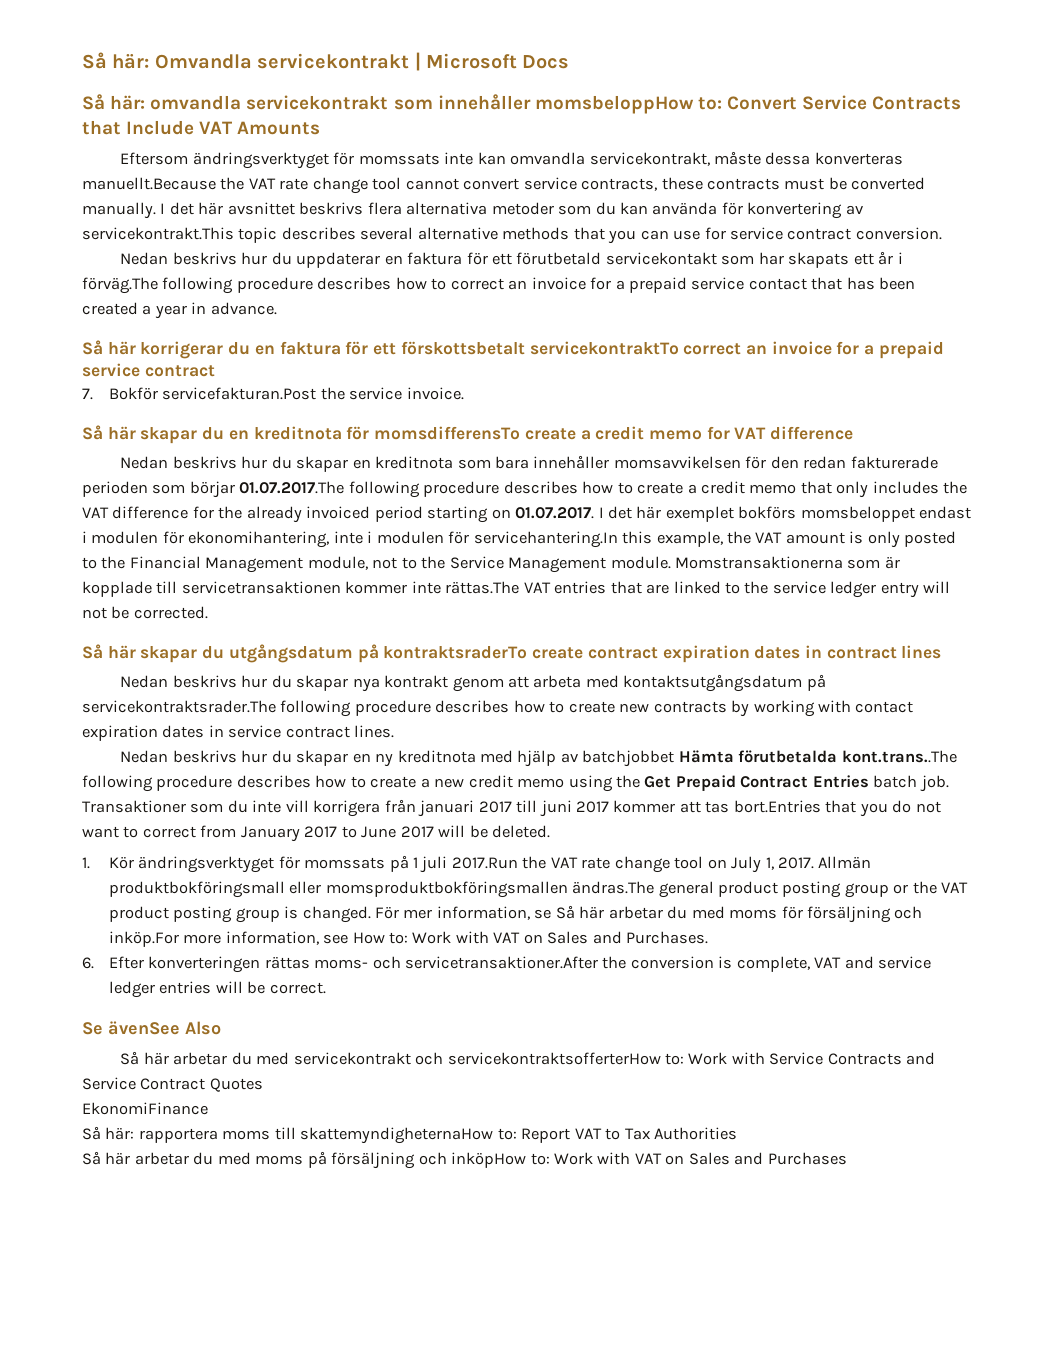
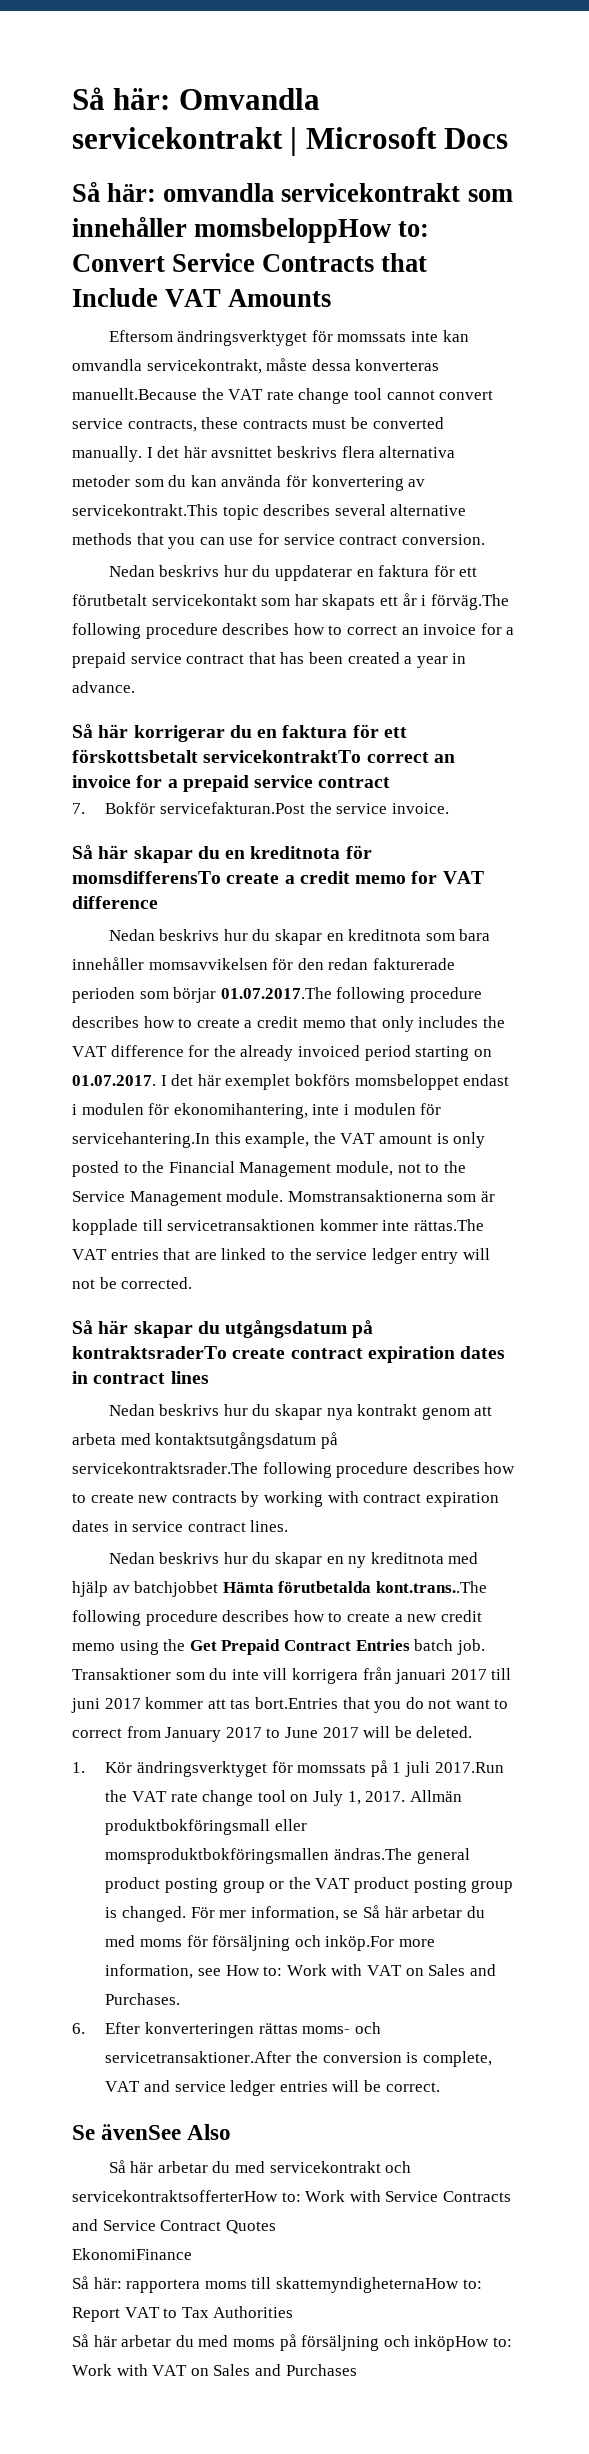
- Nedan beskrivs hur du uppdaterar en faktura för ett förutbetald servicekontakt som har skapats ett år i förväg.The following procedure describes how to correct an invoice for a prepaid service contact that has been created a year in advance.
+ Nedan beskrivs hur du uppdaterar en faktura för ett förutbetalt servicekontakt som har skapats ett år i förväg.The following procedure describes how to correct an invoice for a prepaid service contract that has been created a year in advance.
- Nedan beskrivs hur du skapar nya kontrakt genom att arbeta med kontaktsutgångsdatum på servicekontraktsrader.The following procedure describes how to create new contracts by working with contact expiration dates in service contract lines.
+ Nedan beskrivs hur du skapar nya kontrakt genom att arbeta med kontaktsutgångsdatum på servicekontraktsrader.The following procedure describes how to create new contracts by working with contract expiration dates in service contract lines.

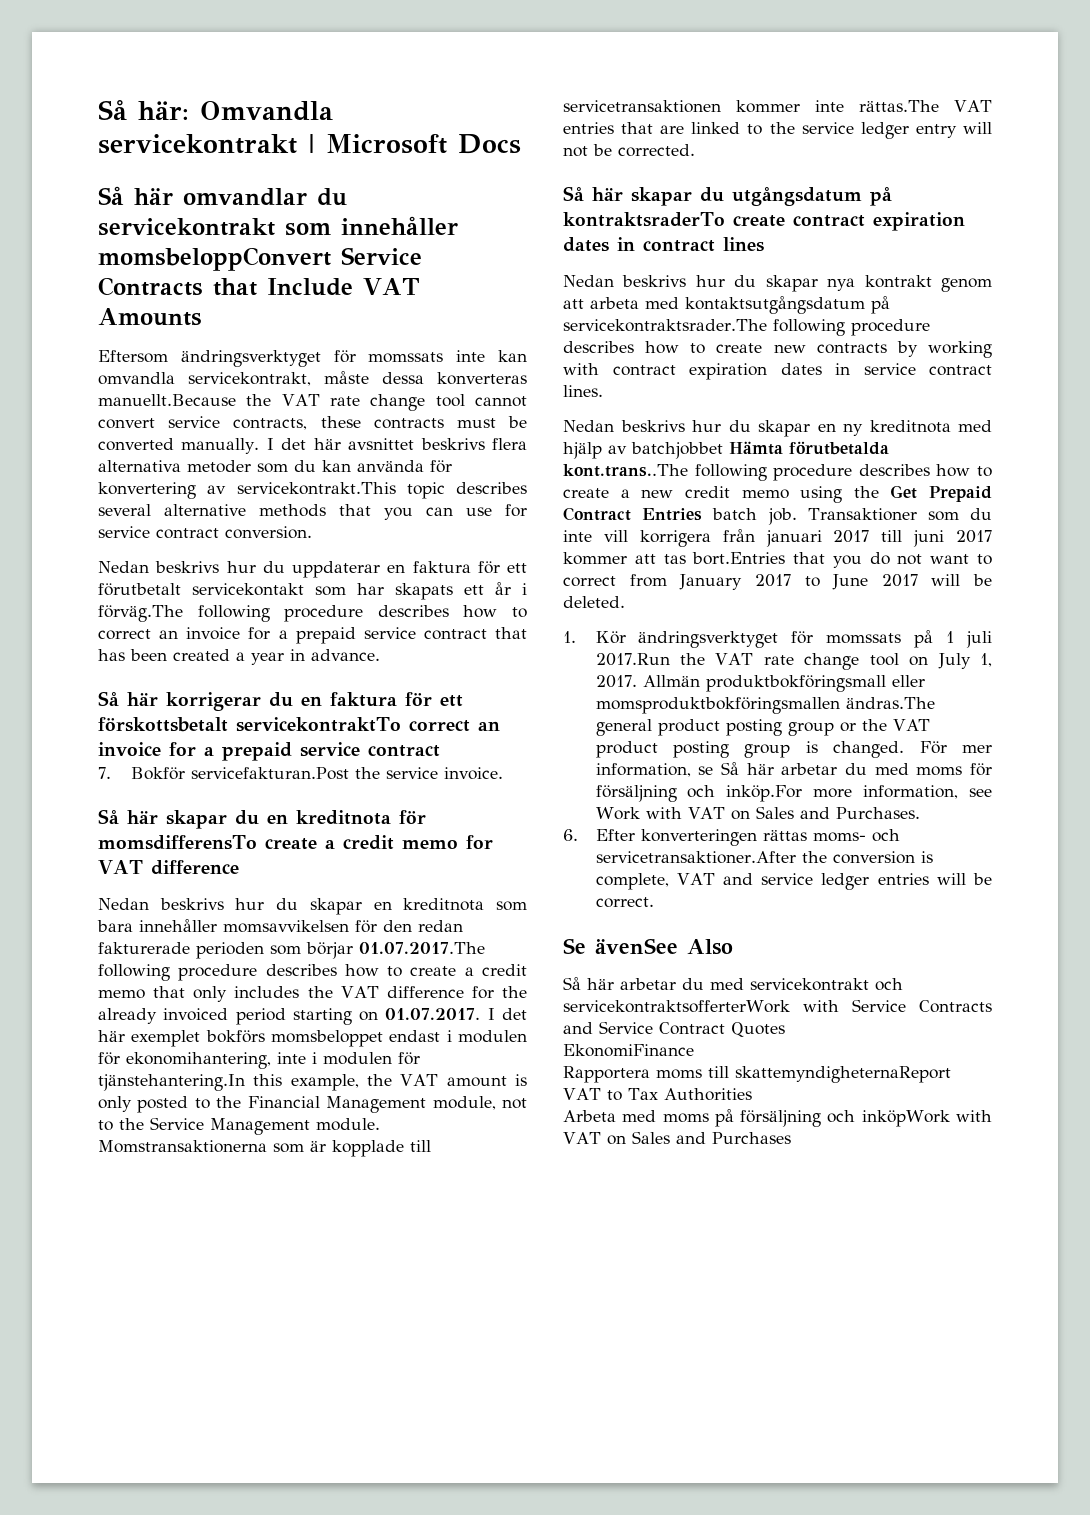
- Så här: omvandla servicekontrakt som innehåller momsbeloppHow to: Convert Service Contracts that Include VAT Amounts
+ Så här omvandlar du servicekontrakt som innehåller momsbeloppConvert Service Contracts that Include VAT Amounts
- Nedan beskrivs hur du skapar en kreditnota som bara innehåller momsavvikelsen för den redan fakturerade perioden som börjar 01.07.2017.The following procedure describes how to create a credit memo that only includes the VAT difference for the already invoiced period starting on 01.07.2017. I det här exemplet bokförs momsbeloppet endast i modulen för ekonomihantering, inte i modulen för servicehantering.In this example, the VAT amount is only posted to the Financial Management module, not to the Service Management module.
+ Nedan beskrivs hur du skapar en kreditnota som bara innehåller momsavvikelsen för den redan fakturerade perioden som börjar 01.07.2017.The following procedure describes how to create a credit memo that only includes the VAT difference for the already invoiced period starting on 01.07.2017. I det här exemplet bokförs momsbeloppet endast i modulen för ekonomihantering, inte i modulen för tjänstehantering.In this example, the VAT amount is only posted to the Financial Management module, not to the Service Management module.
- För mer information, se Så här arbetar du med moms för försäljning och inköp.For more information, see How to: Work with VAT on Sales and Purchases.
+ För mer information, se Så här arbetar du med moms för försäljning och inköp.For more information, see Work with VAT on Sales and Purchases.
- Så här arbetar du med servicekontrakt och servicekontraktsofferterHow to: Work with Service Contracts and Service Contract Quotes
+ Så här arbetar du med servicekontrakt och servicekontraktsofferterWork with Service Contracts and Service Contract Quotes
- Så här: rapportera moms till skattemyndigheternaHow to: Report VAT to Tax Authorities
+ Rapportera moms till skattemyndigheternaReport VAT to Tax Authorities
- Så här arbetar du med moms på försäljning och inköpHow to: Work with VAT on Sales and Purchases
+ Arbeta med moms på försäljning och inköpWork with VAT on Sales and Purchases

